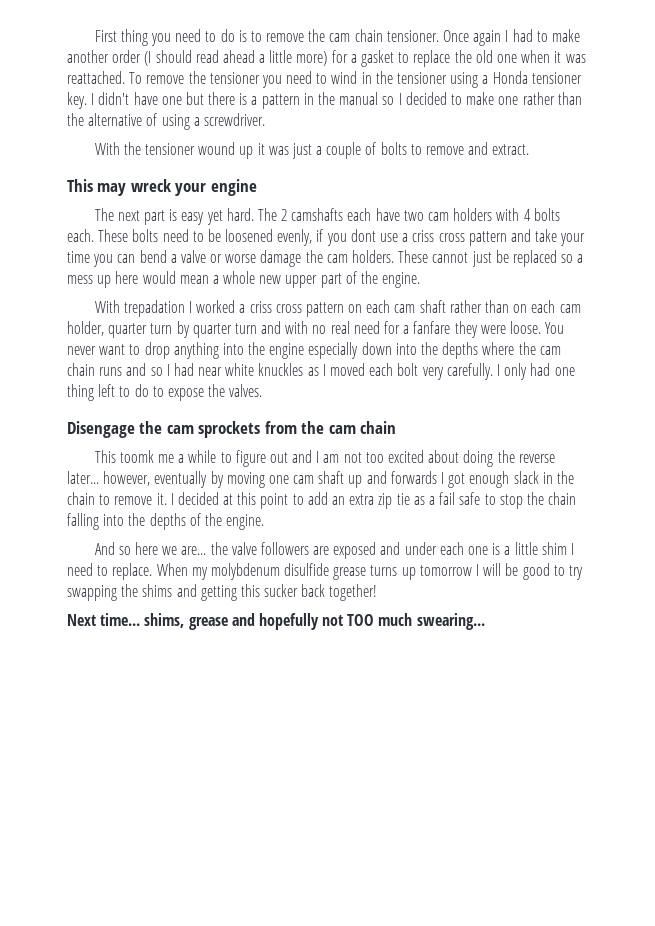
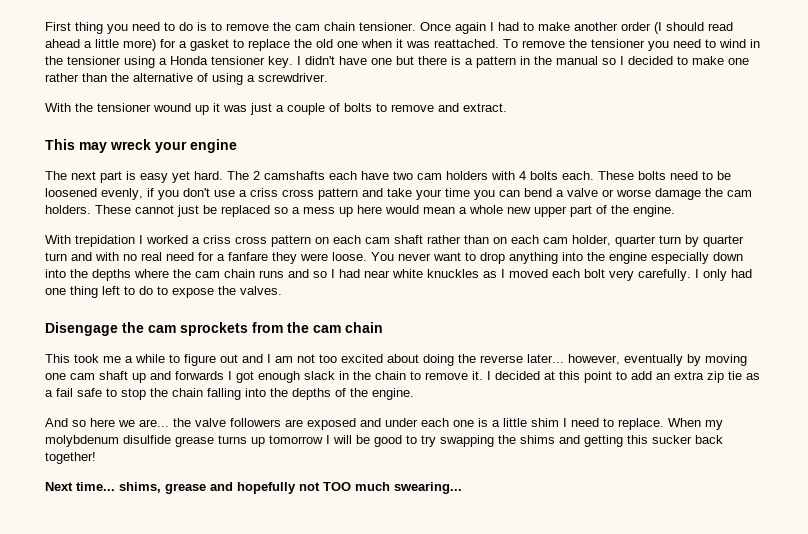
- These bolts need to be loosened evenly, if you dont use a criss cross pattern and take your time you can bend a valve or worse damage the cam holders.
+ These bolts need to be loosened evenly, if you don't use a criss cross pattern and take your time you can bend a valve or worse damage the cam holders.
- With trepadation I worked a criss cross pattern on each cam shaft rather than on each cam holder, quarter turn by quarter turn and with no real need for a fanfare they were loose.
+ With trepidation I worked a criss cross pattern on each cam shaft rather than on each cam holder, quarter turn by quarter turn and with no real need for a fanfare they were loose.
- This toomk me a while to figure out and I am not too excited about doing the reverse later... however, eventually by moving one cam shaft up and forwards I got enough slack in the chain to remove it.
+ This took me a while to figure out and I am not too excited about doing the reverse later... however, eventually by moving one cam shaft up and forwards I got enough slack in the chain to remove it.

